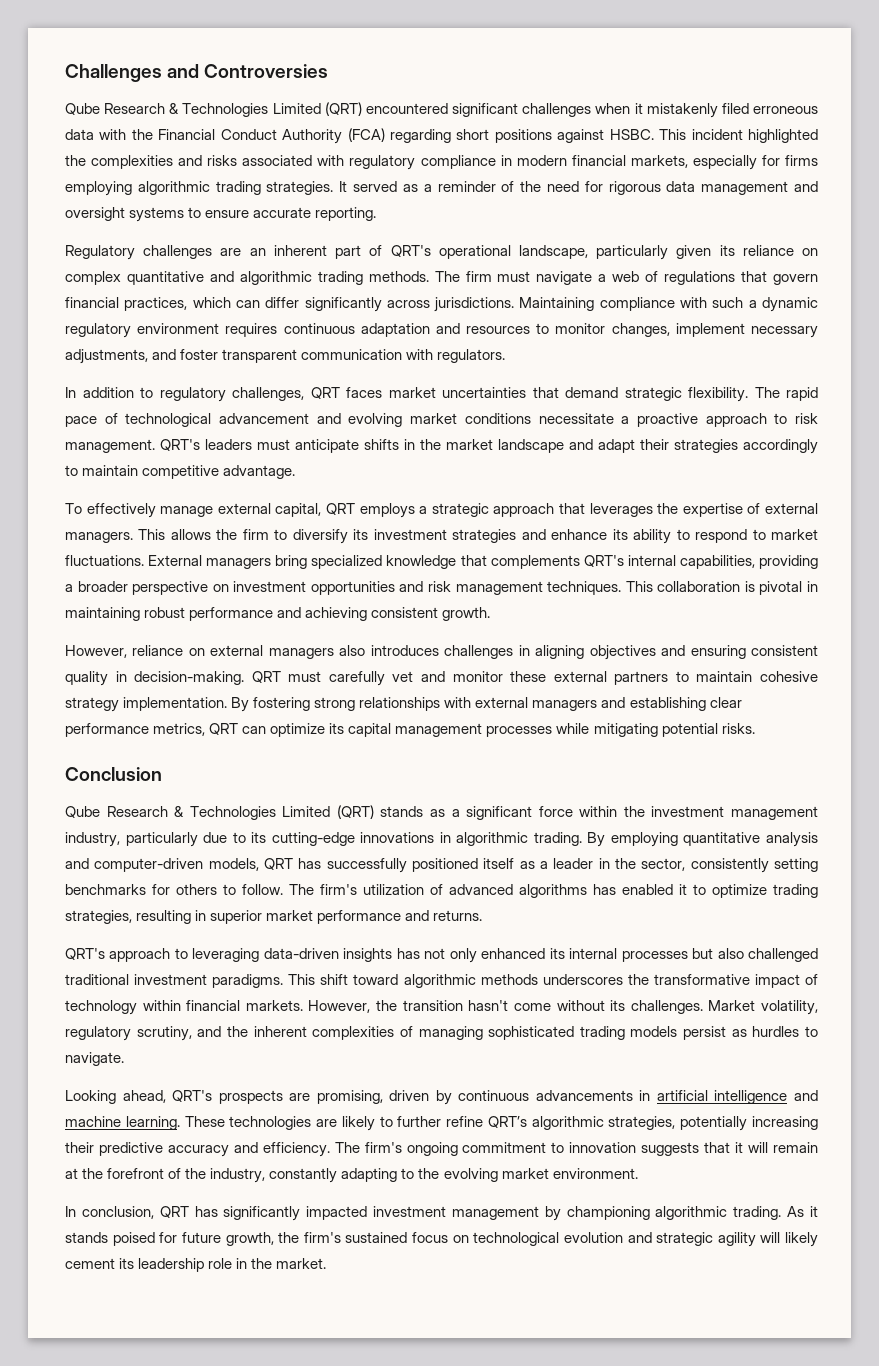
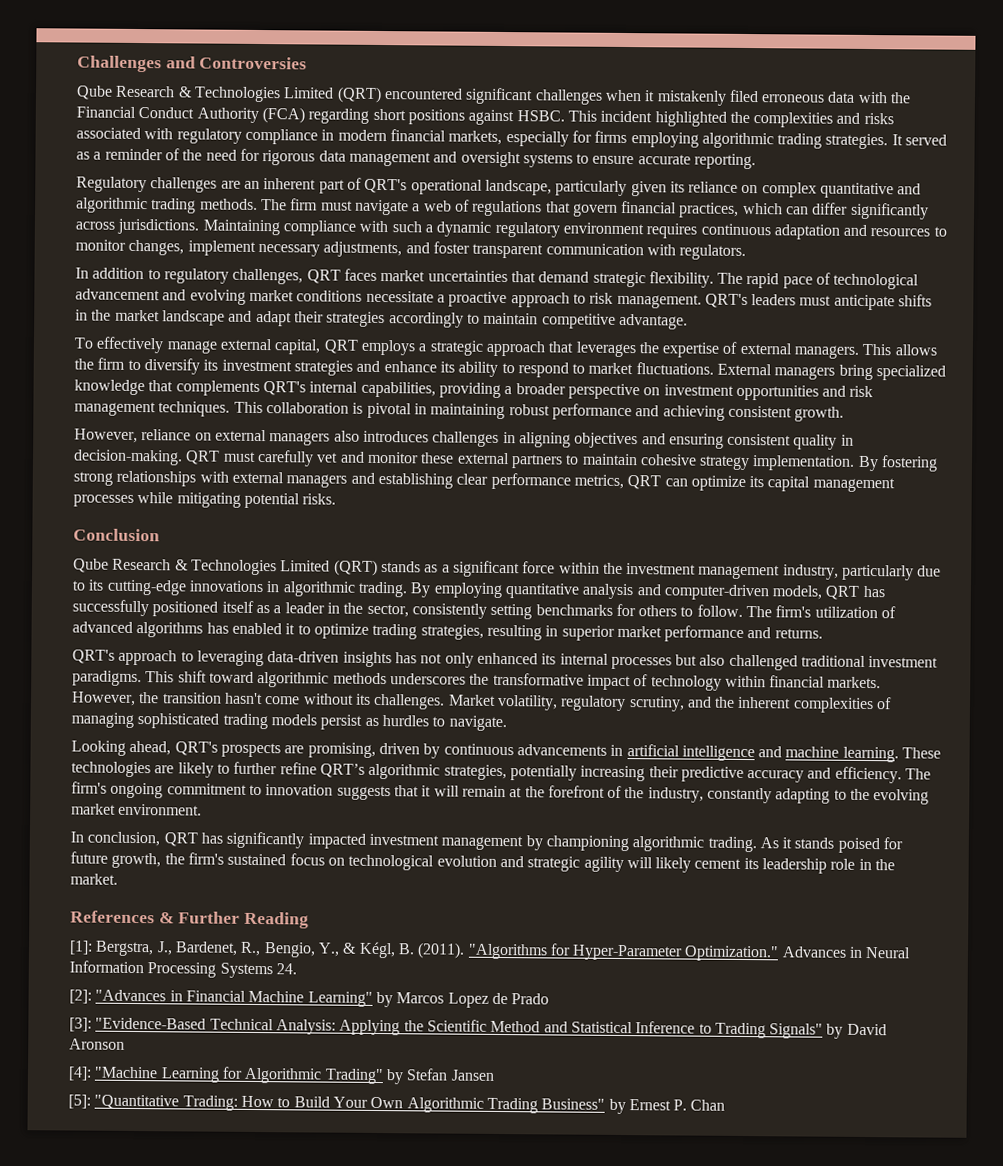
+ References & Further Reading
+ [1]: Bergstra, J., Bardenet, R., Bengio, Y., & Kégl, B. (2011). "Algorithms for Hyper-Parameter Optimization." Advances in Neural Information Processing Systems 24.
+ [2]: "Advances in Financial Machine Learning" by Marcos Lopez de Prado
+ [3]: "Evidence-Based Technical Analysis: Applying the Scientific Method and Statistical Inference to Trading Signals" by David Aronson
+ [4]: "Machine Learning for Algorithmic Trading" by Stefan Jansen
+ [5]: "Quantitative Trading: How to Build Your Own Algorithmic Trading Business" by Ernest P. Chan

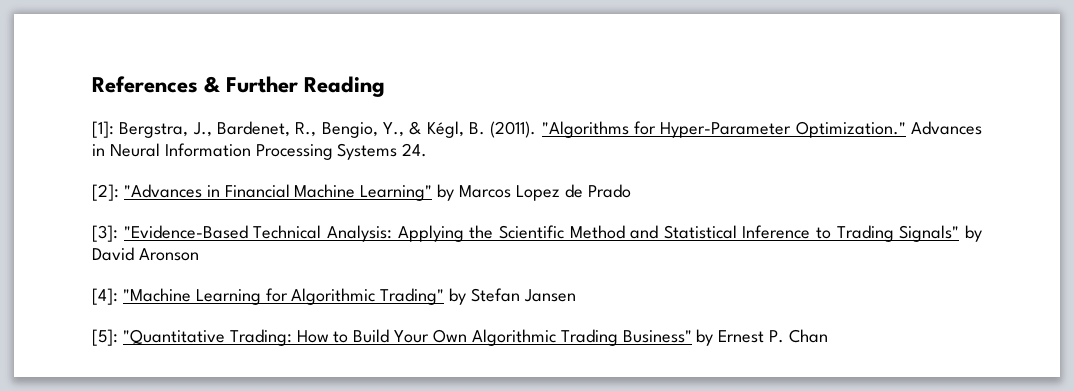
- Challenges and Controversies
- Qube Research & Technologies Limited (QRT) encountered significant challenges when it mistakenly filed erroneous data with the Financial Conduct Authority (FCA) regarding short positions against HSBC. This incident highlighted the complexities and risks associated with regulatory compliance in modern financial markets, especially for firms employing algorithmic trading strategies. It served as a reminder of the need for rigorous data management and oversight systems to ensure accurate reporting.
- Regulatory challenges are an inherent part of QRT's operational landscape, particularly given its reliance on complex quantitative and algorithmic trading methods. The firm must navigate a web of regulations that govern financial practices, which can differ significantly across jurisdictions. Maintaining compliance with such a dynamic regulatory environment requires continuous adaptation and resources to monitor changes, implement necessary adjustments, and foster transparent communication with regulators.
- In addition to regulatory challenges, QRT faces market uncertainties that demand strategic flexibility. The rapid pace of technological advancement and evolving market conditions necessitate a proactive approach to risk management. QRT's leaders must anticipate shifts in the market landscape and adapt their strategies accordingly to maintain competitive advantage.
- To effectively manage external capital, QRT employs a strategic approach that leverages the expertise of external managers. This allows the firm to diversify its investment strategies and enhance its ability to respond to market fluctuations. External managers bring specialized knowledge that complements QRT's internal capabilities, providing a broader perspective on investment opportunities and risk management techniques. This collaboration is pivotal in maintaining robust performance and achieving consistent growth.
- However, reliance on external managers also introduces challenges in aligning objectives and ensuring consistent quality in decision-making. QRT must carefully vet and monitor these external partners to maintain cohesive strategy implementation. By fostering strong relationships with external managers and establishing clear performance metrics, QRT can optimize its capital management processes while mitigating potential risks.
- Conclusion
- Qube Research & Technologies Limited (QRT) stands as a significant force within the investment management industry, particularly due to its cutting-edge innovations in algorithmic trading. By employing quantitative analysis and computer-driven models, QRT has successfully positioned itself as a leader in the sector, consistently setting benchmarks for others to follow. The firm's utilization of advanced algorithms has enabled it to optimize trading strategies, resulting in superior market performance and returns.
- QRT's approach to leveraging data-driven insights has not only enhanced its internal processes but also challenged traditional investment paradigms. This shift toward algorithmic methods underscores the transformative impact of technology within financial markets. However, the transition hasn't come without its challenges. Market volatility, regulatory scrutiny, and the inherent complexities of managing sophisticated trading models persist as hurdles to navigate.
- Looking ahead, QRT's prospects are promising, driven by continuous advancements in artificial intelligence and machine learning. These technologies are likely to further refine QRT’s algorithmic strategies, potentially increasing their predictive accuracy and efficiency. The firm's ongoing commitment to innovation suggests that it will remain at the forefront of the industry, constantly adapting to the evolving market environment.
- In conclusion, QRT has significantly impacted investment management by championing algorithmic trading. As it stands poised for future growth, the firm's sustained focus on technological evolution and strategic agility will likely cement its leadership role in the market.

